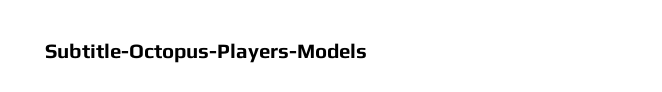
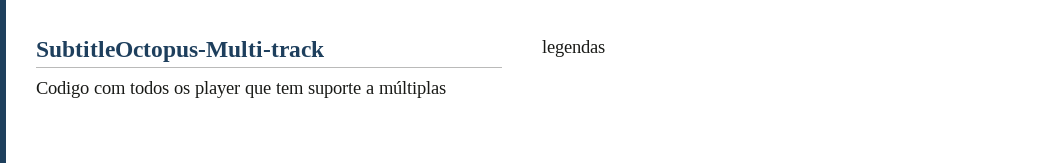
- Subtitle-Octopus-Players-Models
+ SubtitleOctopus-Multi-track
+ Codigo com todos os player que tem suporte a múltiplas legendas

